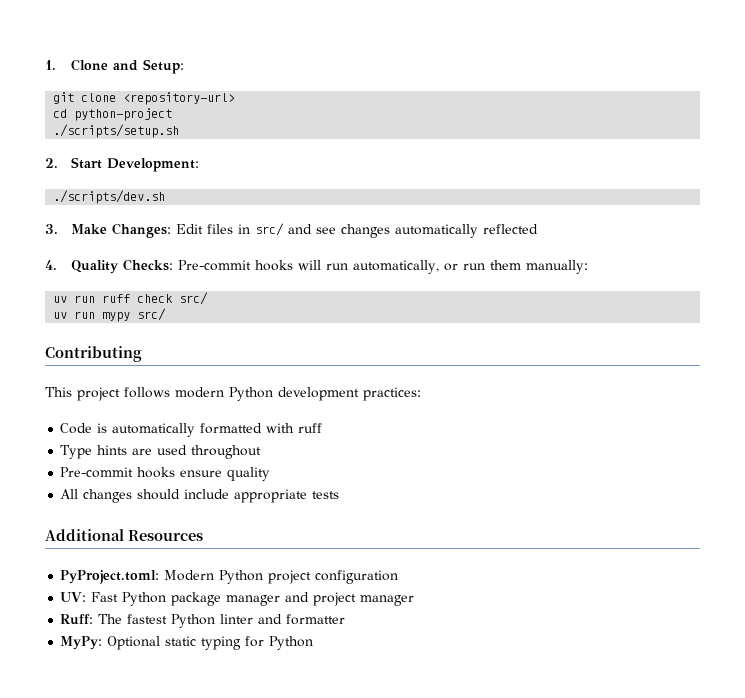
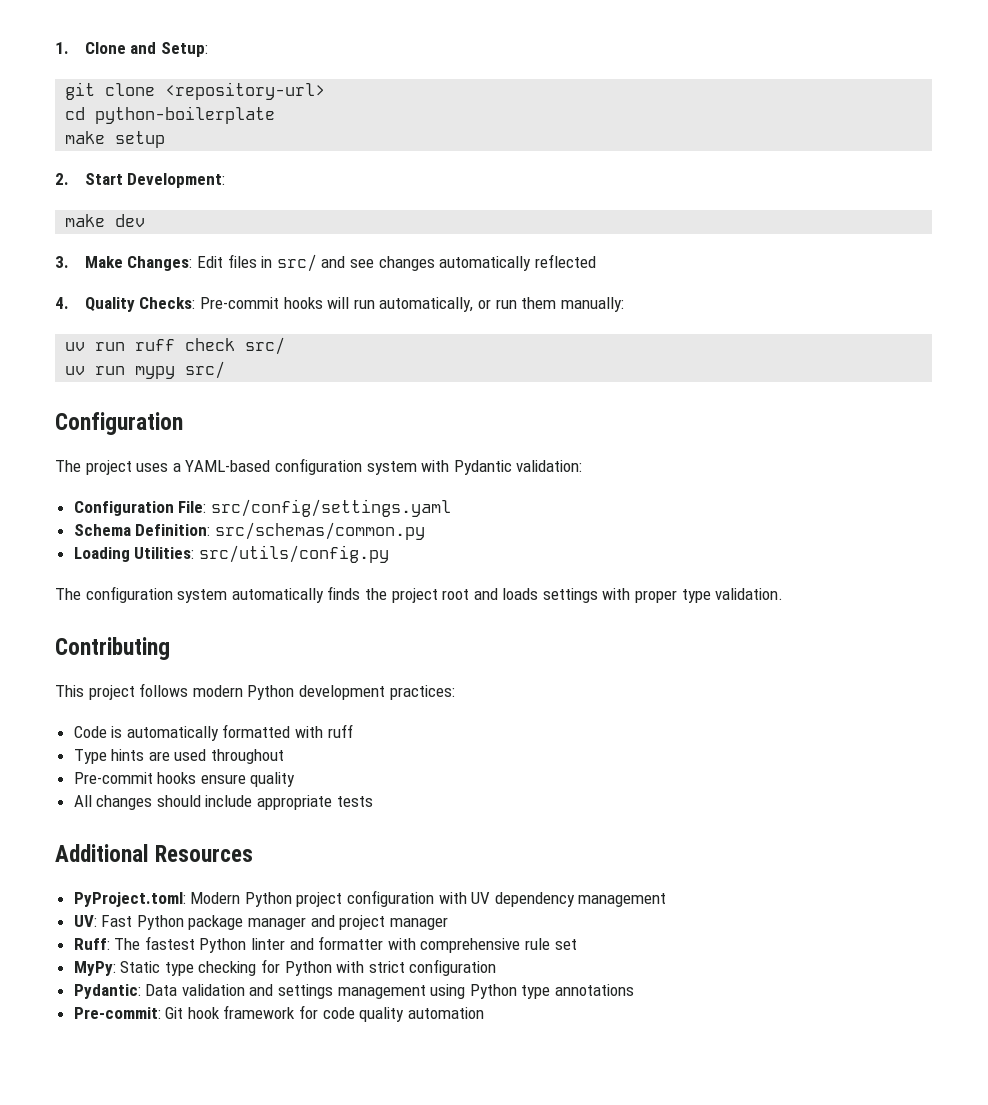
- cd python-project
- ./scripts/setup.sh
+ cd python-boilerplate
+ make setup
- ./scripts/dev.sh
+ make dev
  uv run mypy src/
+ Configuration
+ The project uses a YAML-based configuration system with Pydantic validation:
+ Configuration File: src/config/settings.yaml
+ Schema Definition: src/schemas/common.py
+ Loading Utilities: src/utils/config.py
+ The configuration system automatically finds the project root and loads settings with proper type validation.
- PyProject.toml: Modern Python project configuration
+ PyProject.toml: Modern Python project configuration with UV dependency management
- Ruff: The fastest Python linter and formatter
- MyPy: Optional static typing for Python
+ Ruff: The fastest Python linter and formatter with comprehensive rule set
+ MyPy: Static type checking for Python with strict configuration
+ Pydantic: Data validation and settings management using Python type annotations
+ Pre-commit: Git hook framework for code quality automation

